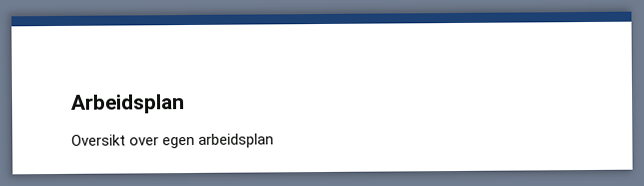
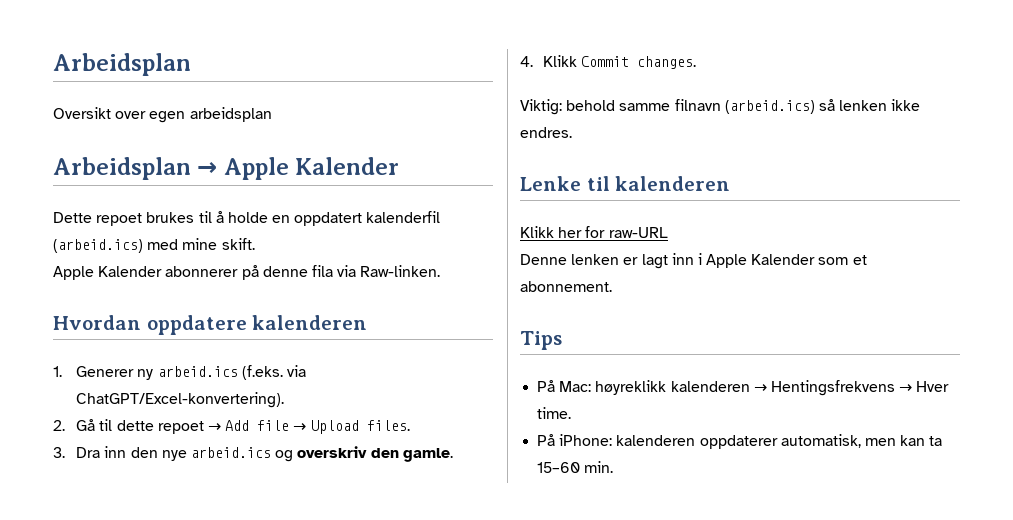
+ Arbeidsplan → Apple Kalender
+ Dette repoet brukes til å holde en oppdatert kalenderfil (arbeid.ics) med mine skift.
+ Apple Kalender abonnerer på denne fila via Raw-linken.
+ Hvordan oppdatere kalenderen
+ 1. Generer ny arbeid.ics (f.eks. via ChatGPT/Excel-konvertering).
+ 2. Gå til dette repoet → Add file → Upload files.
+ 3. Dra inn den nye arbeid.ics og overskriv den gamle.
+ 4. Klikk Commit changes.
+ Viktig: behold samme filnavn (arbeid.ics) så lenken ikke endres.
+ Lenke til kalenderen
+ Klikk her for raw-URL
+ Denne lenken er lagt inn i Apple Kalender som et abonnement.
+ Tips
+ På Mac: høyreklikk kalenderen → Hentingsfrekvens → Hver time.
+ På iPhone: kalenderen oppdaterer automatisk, men kan ta 15–60 min.

